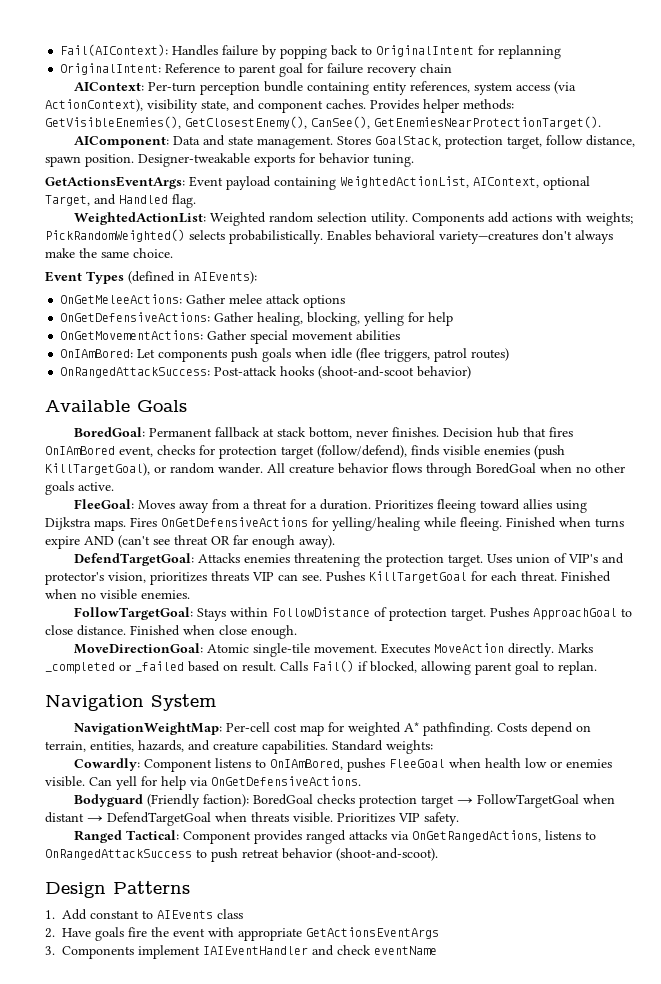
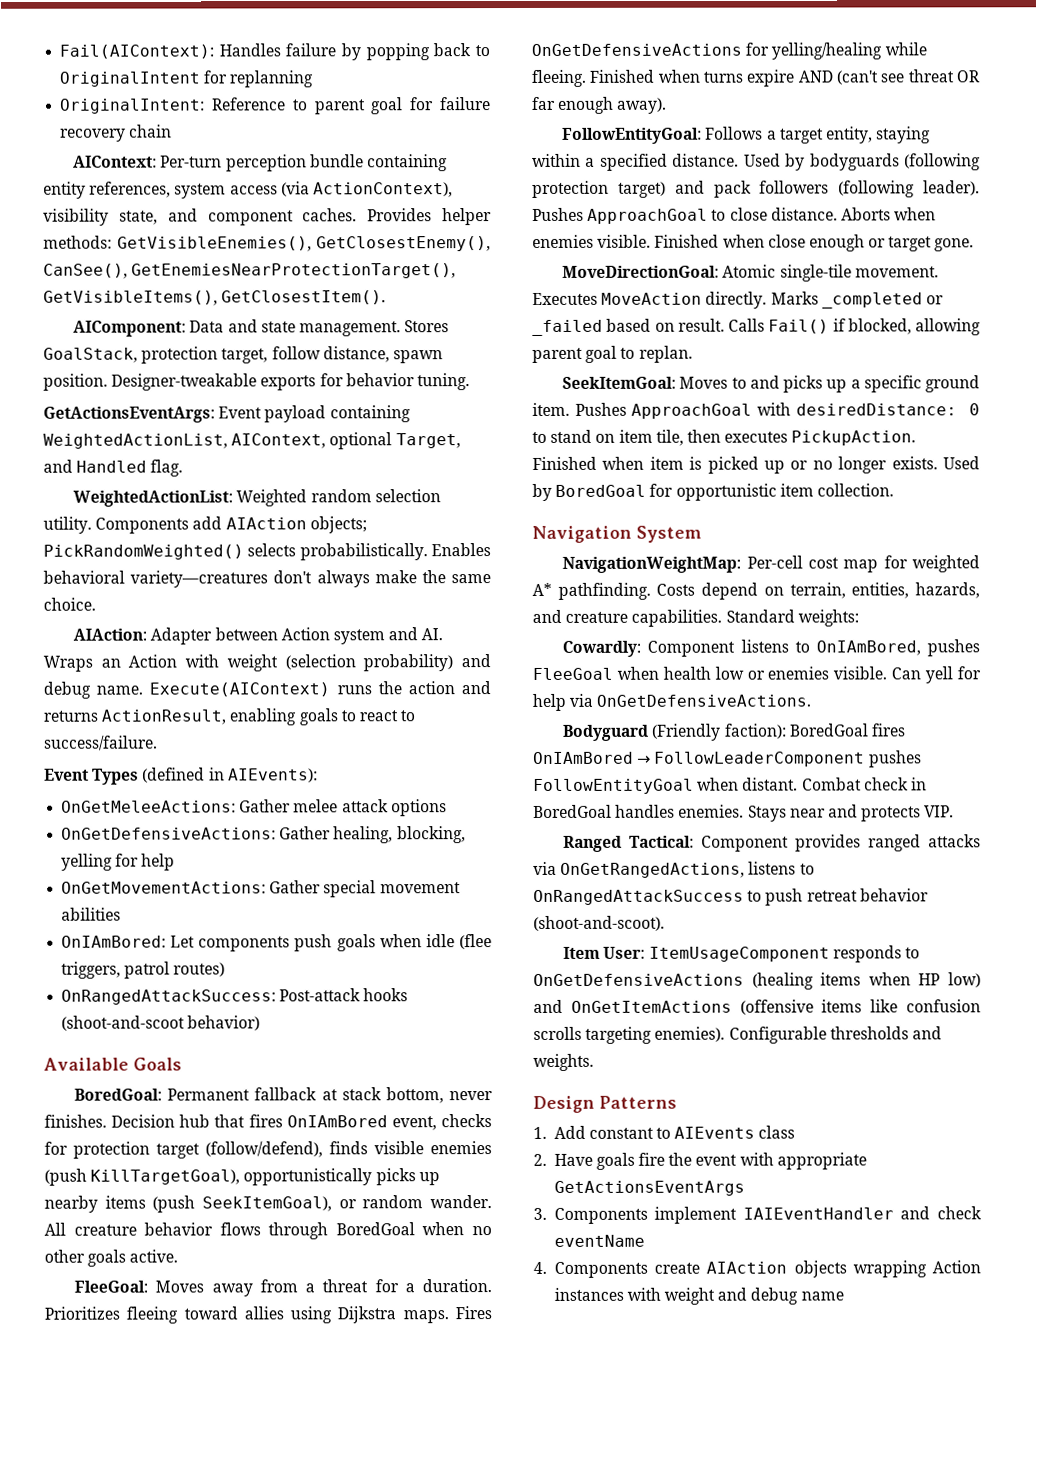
- Provides helper methods: GetVisibleEnemies(), GetClosestEnemy(), CanSee(), GetEnemiesNearProtectionTarget().
+ Provides helper methods: GetVisibleEnemies(), GetClosestEnemy(), CanSee(), GetEnemiesNearProtectionTarget(), GetVisibleItems(), GetClosestItem().
- Components add actions with weights; PickRandomWeighted() selects probabilistically.
+ Components add AIAction objects; PickRandomWeighted() selects probabilistically.
+ AIAction: Adapter between Action system and AI. Wraps an Action with weight (selection probability) and debug name. Execute(AIContext) runs the action and returns ActionResult, enabling goals to react to success/failure.
- Decision hub that fires OnIAmBored event, checks for protection target (follow/defend), finds visible enemies (push KillTargetGoal), or random wander.
+ Decision hub that fires OnIAmBored event, checks for protection target (follow/defend), finds visible enemies (push KillTargetGoal), opportunistically picks up nearby items (push SeekItemGoal), or random wander.
- DefendTargetGoal: Attacks enemies threatening the protection target. Uses union of VIP's and protector's vision, prioritizes threats VIP can see. Pushes KillTargetGoal for each threat. Finished when no visible enemies.
- FollowTargetGoal: Stays within FollowDistance of protection target.
+ FollowEntityGoal: Follows a target entity, staying within a specified distance. Used by bodyguards (following protection target) and pack followers (following leader).
- Finished when close enough.
+ Aborts when enemies visible. Finished when close enough or target gone.
+ SeekItemGoal: Moves to and picks up a specific ground item. Pushes ApproachGoal with desiredDistance: 0 to stand on item tile, then executes PickupAction. Finished when item is picked up or no longer exists. Used by BoredGoal for opportunistic item collection.
- Bodyguard (Friendly faction): BoredGoal checks protection target → FollowTargetGoal when distant → DefendTargetGoal when threats visible. Prioritizes VIP safety.
+ Bodyguard (Friendly faction): BoredGoal fires OnIAmBored → FollowLeaderComponent pushes FollowEntityGoal when distant. Combat check in BoredGoal handles enemies. Stays near and protects VIP.
+ Item User: ItemUsageComponent responds to OnGetDefensiveActions (healing items when HP low) and OnGetItemActions (offensive items like confusion scrolls targeting enemies). Configurable thresholds and weights.
+ 4. Components create AIAction objects wrapping Action instances with weight and debug name

